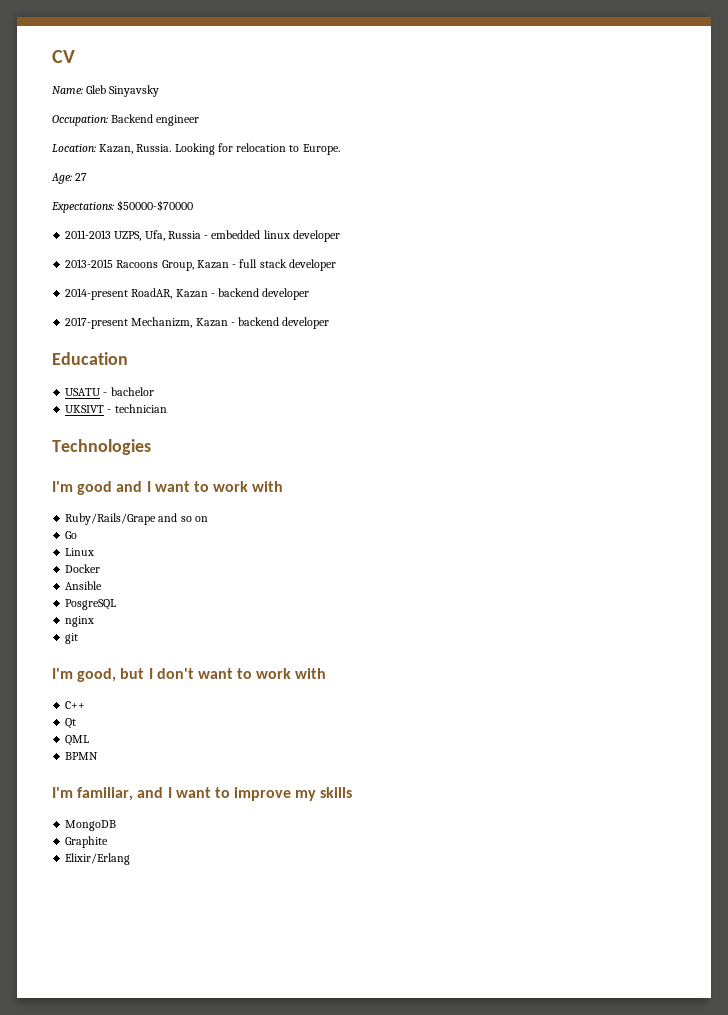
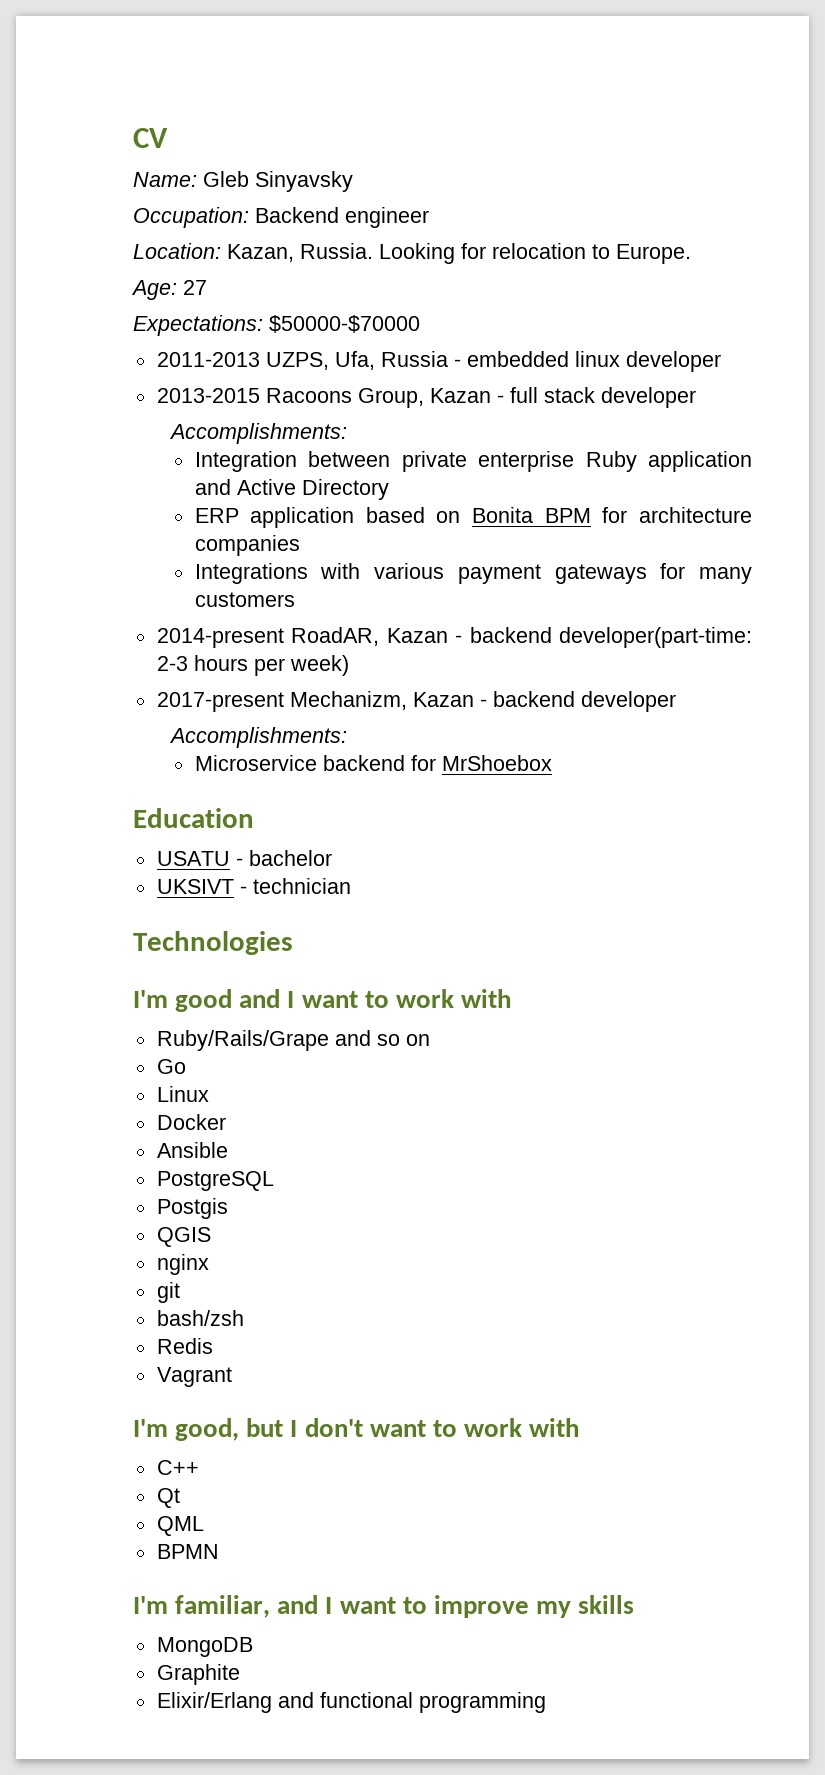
  2013-2015 Racoons Group, Kazan - full stack developer
+ Accomplishments:
+ Integration between private enterprise Ruby application and Active Directory
+ ERP application based on Bonita BPM for architecture companies
+ Integrations with various payment gateways for many customers
- 2014-present RoadAR, Kazan - backend developer
+ 2014-present RoadAR, Kazan - backend developer(part-time: 2-3 hours per week)
  2017-present Mechanizm, Kazan - backend developer
+ Accomplishments:
+ Microservice backend for MrShoebox
- PosgreSQL
+ PostgreSQL
+ Postgis
+ QGIS
+ bash/zsh
+ Redis
+ Vagrant
- Elixir/Erlang
+ Elixir/Erlang and functional programming

